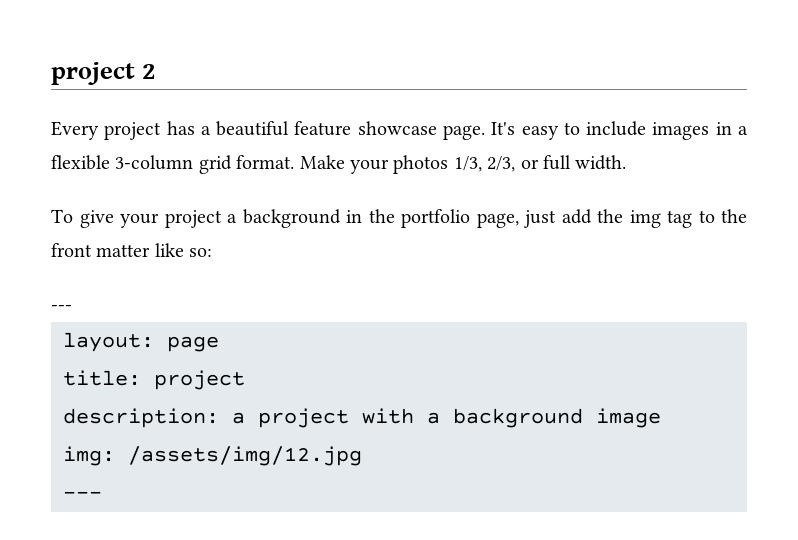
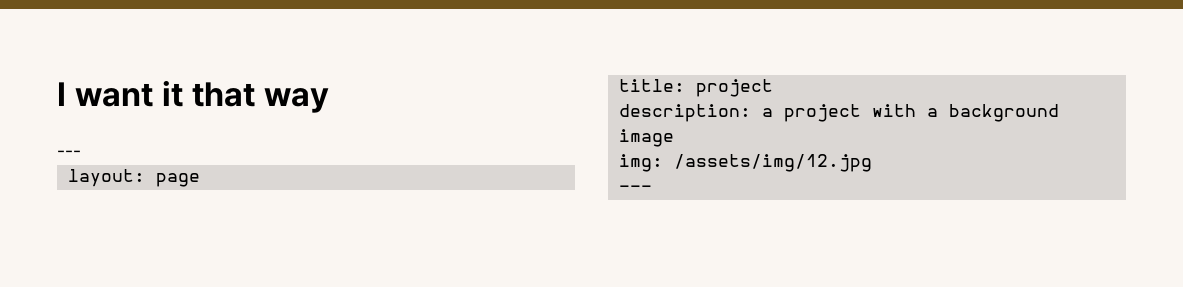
- project 2
- Every project has a beautiful feature showcase page. It's easy to include images in a flexible 3-column grid format. Make your photos 1/3, 2/3, or full width.
- To give your project a background in the portfolio page, just add the img tag to the front matter like so:
+ I want it that way

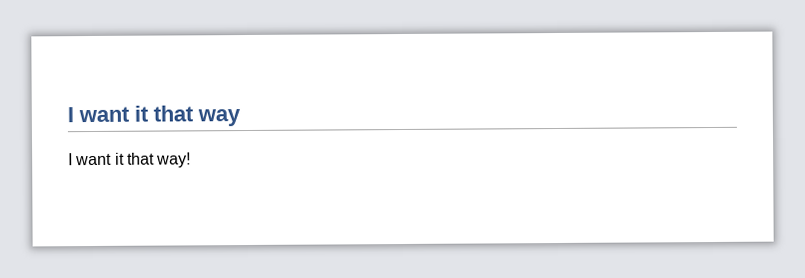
  I want it that way
- ---
- layout: page
- title: project
- description: a project with a background image
- img: /assets/img/12.jpg
- ---
+ I want it that way!

